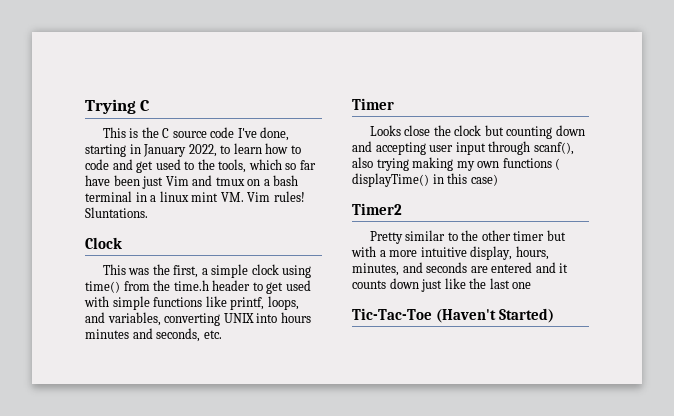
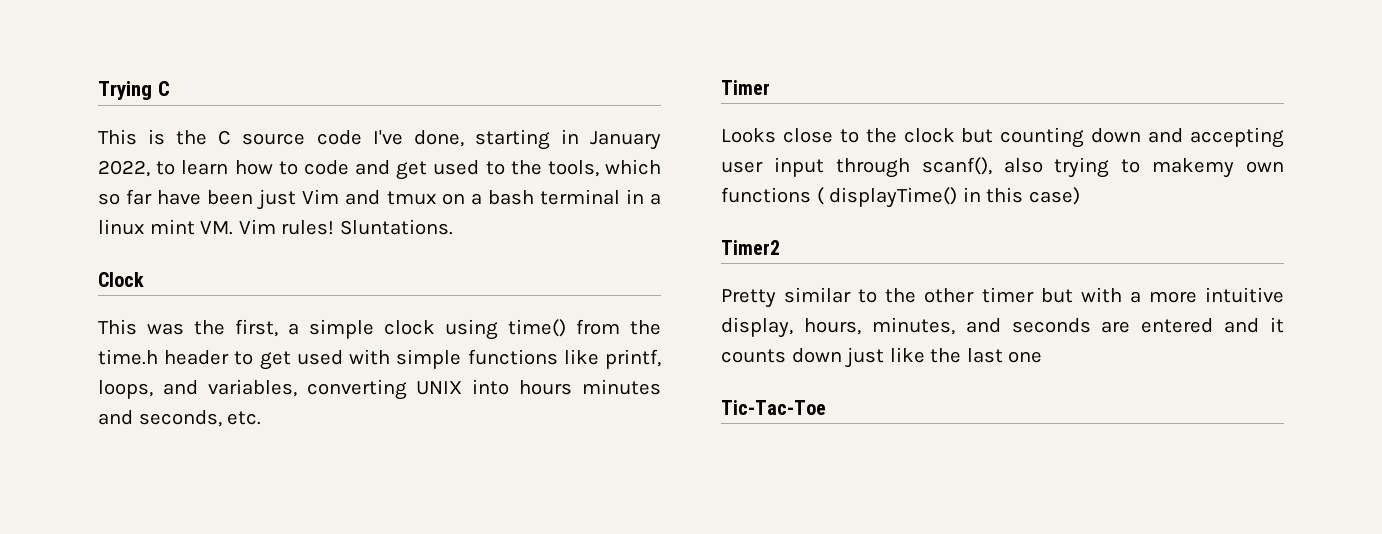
- Looks close the clock but counting down and accepting user input through scanf(), also trying making my own functions ( displayTime() in this case)
+ Looks close to the clock but counting down and accepting user input through scanf(), also trying to makemy own functions ( displayTime() in this case)
- Tic-Tac-Toe (Haven't Started)
+ Tic-Tac-Toe

